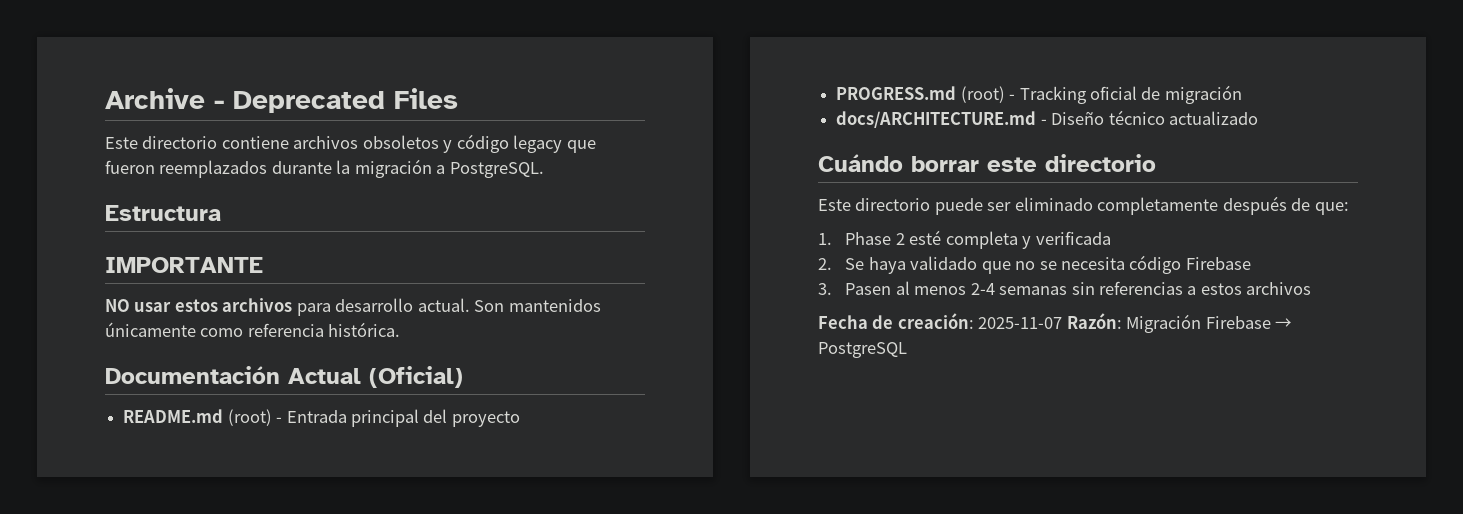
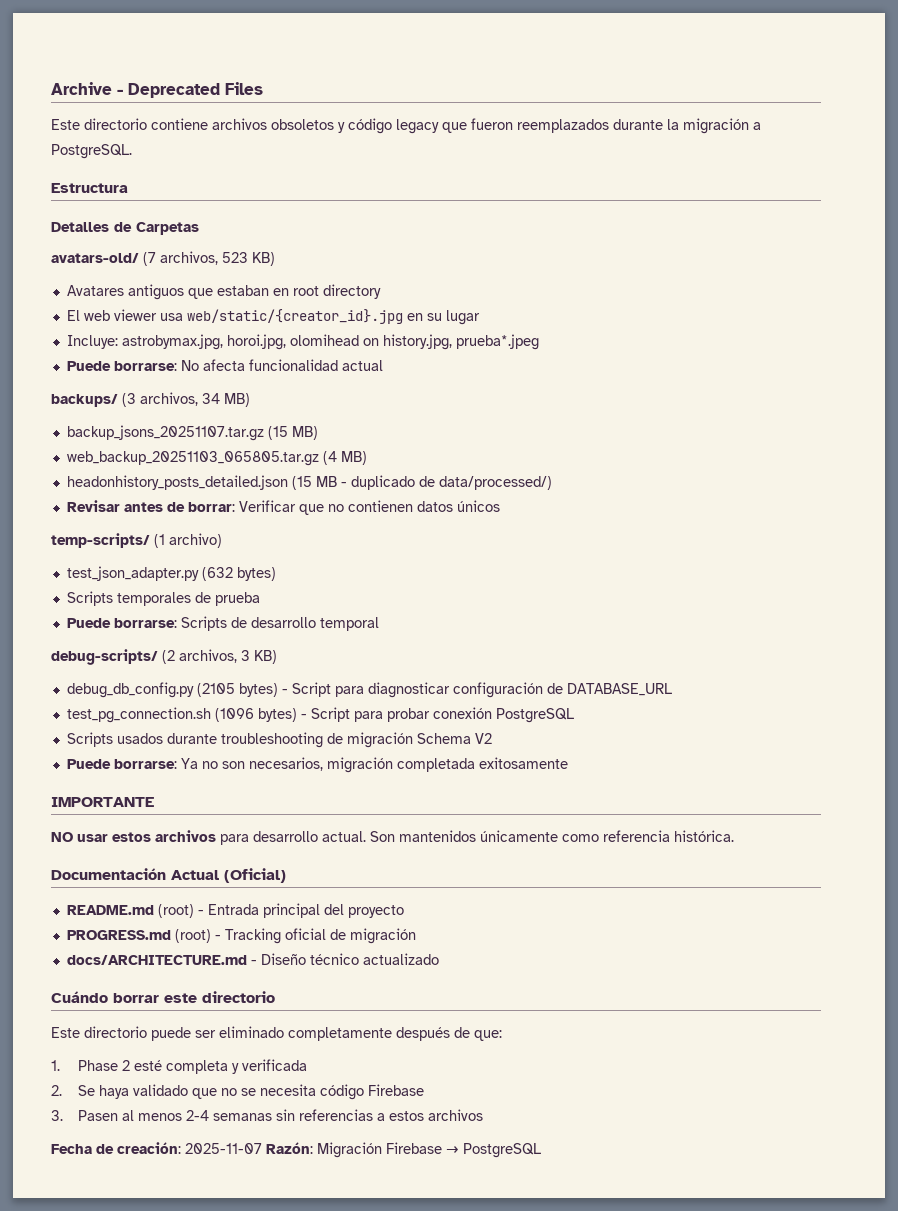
+ Detalles de Carpetas
+ avatars-old/ (7 archivos, 523 KB)
+ Avatares antiguos que estaban en root directory
+ El web viewer usa web/static/{creator_id}.jpg en su lugar
+ Incluye: astrobymax.jpg, horoi.jpg, olomihead on history.jpg, prueba*.jpeg
+ Puede borrarse: No afecta funcionalidad actual
+ backups/ (3 archivos, 34 MB)
+ backup_jsons_20251107.tar.gz (15 MB)
+ web_backup_20251103_065805.tar.gz (4 MB)
+ headonhistory_posts_detailed.json (15 MB - duplicado de data/processed/)
+ Revisar antes de borrar: Verificar que no contienen datos únicos
+ temp-scripts/ (1 archivo)
+ test_json_adapter.py (632 bytes)
+ Scripts temporales de prueba
+ Puede borrarse: Scripts de desarrollo temporal
+ debug-scripts/ (2 archivos, 3 KB)
+ debug_db_config.py (2105 bytes) - Script para diagnosticar configuración de DATABASE_URL
+ test_pg_connection.sh (1096 bytes) - Script para probar conexión PostgreSQL
+ Scripts usados durante troubleshooting de migración Schema V2
+ Puede borrarse: Ya no son necesarios, migración completada exitosamente

